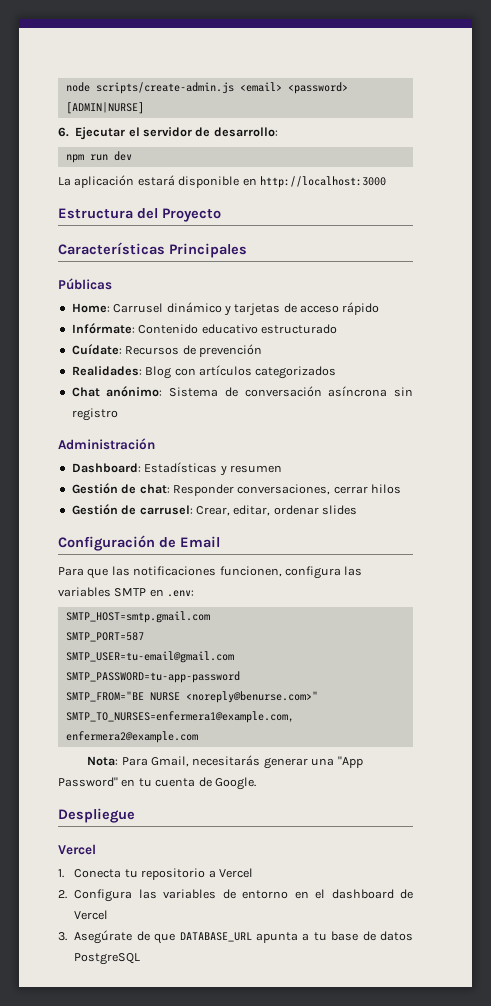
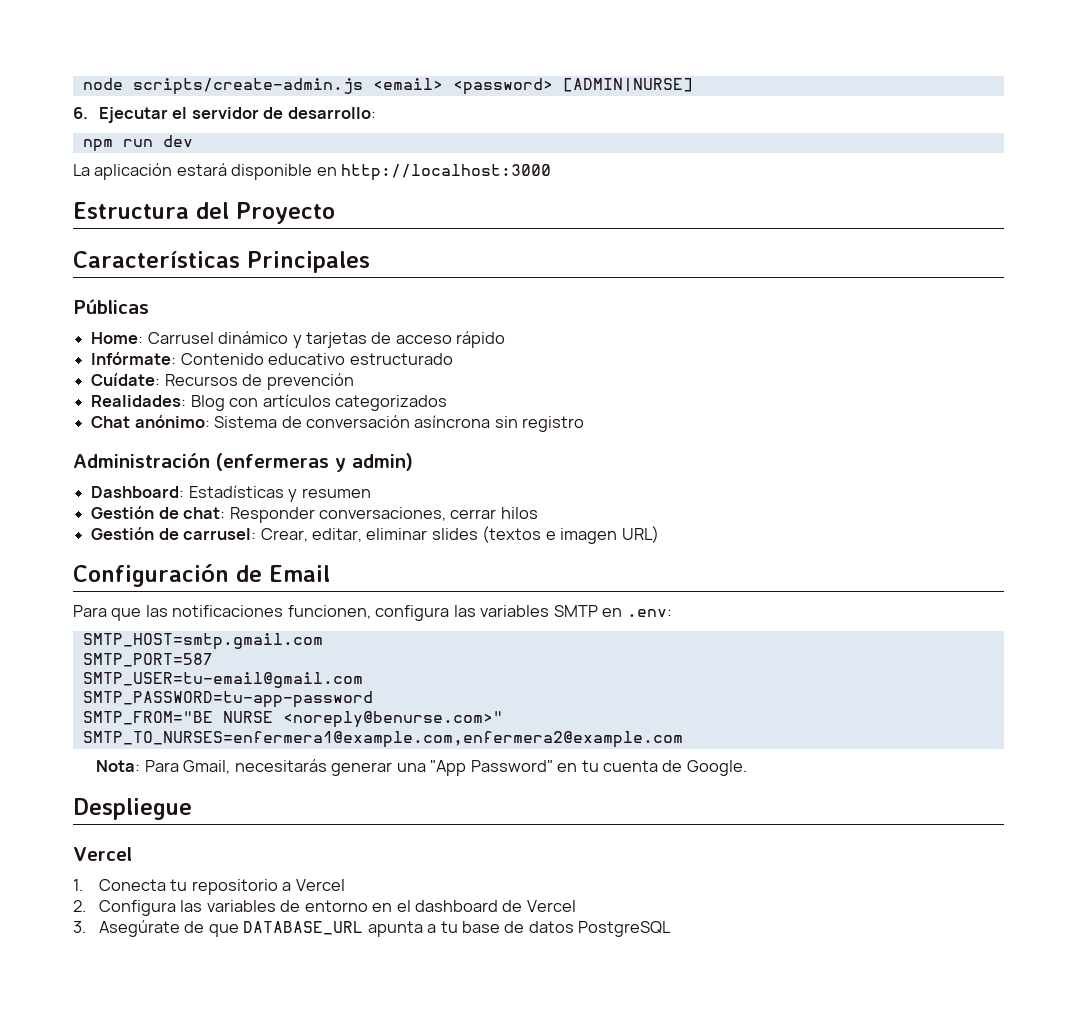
- Administración
+ Administración (enfermeras y admin)
- Gestión de carrusel: Crear, editar, ordenar slides
+ Gestión de carrusel: Crear, editar, eliminar slides (textos e imagen URL)

